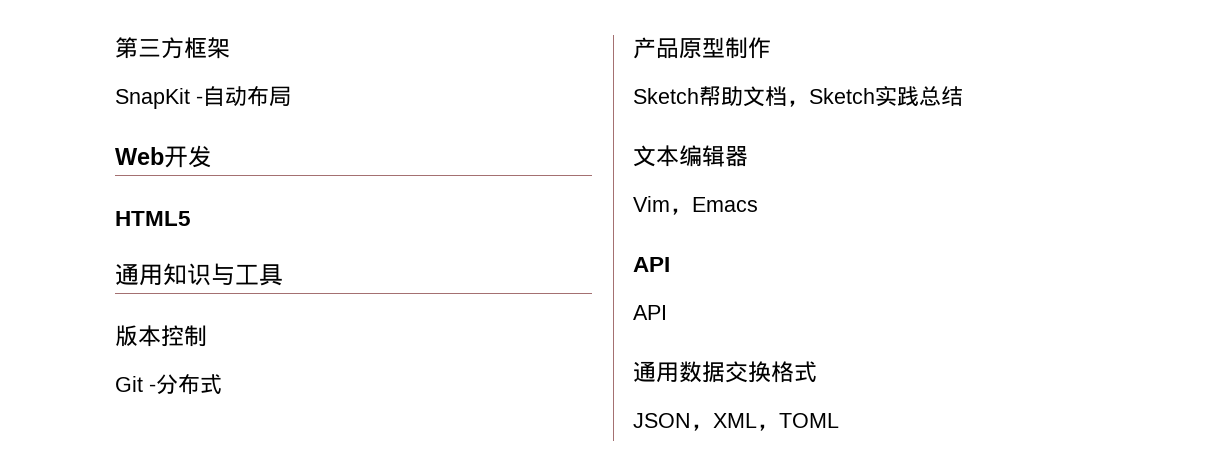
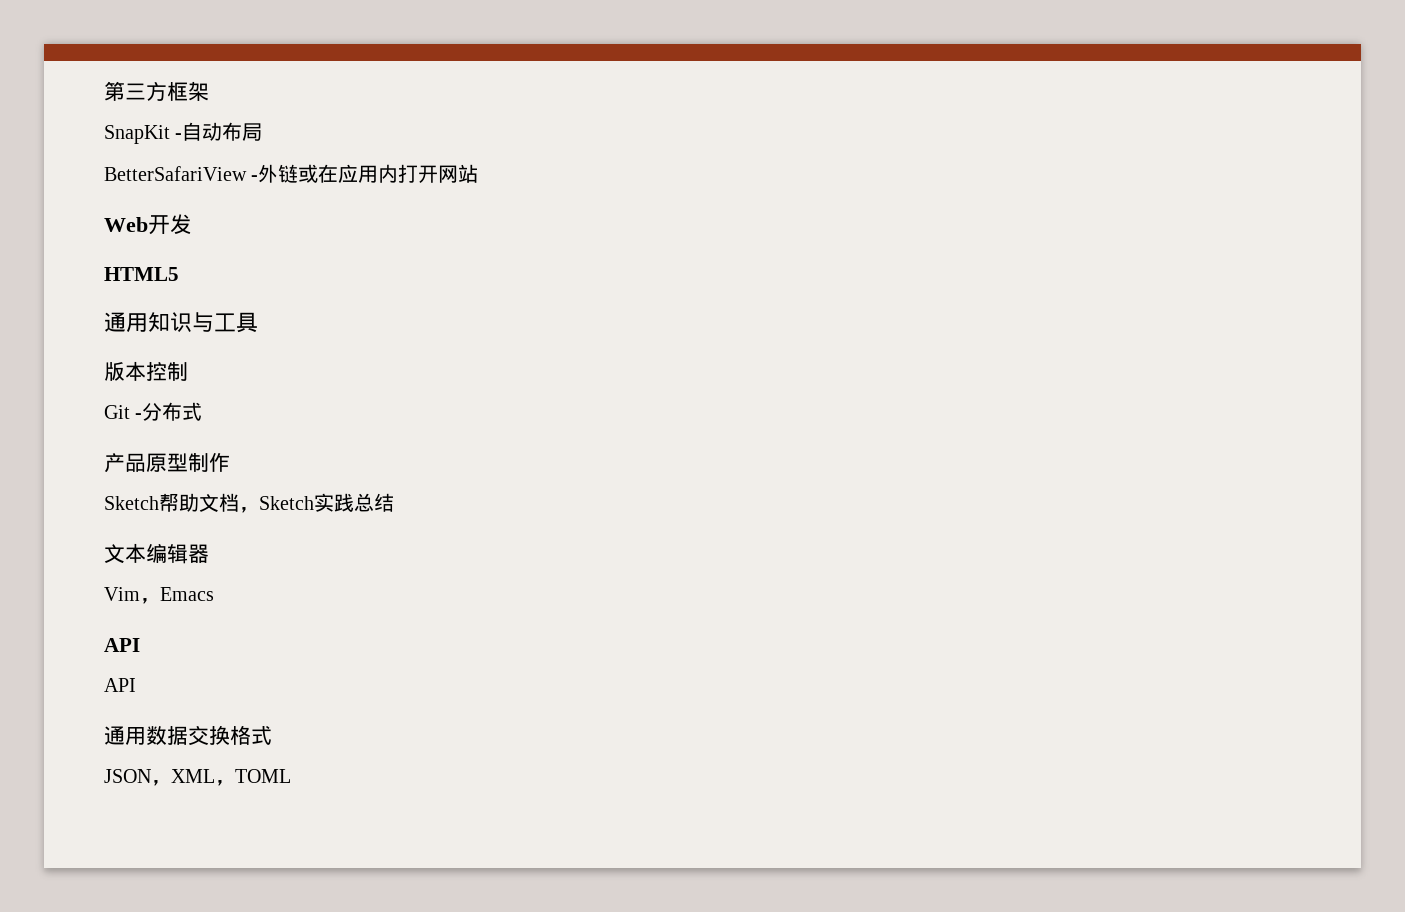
+ BetterSafariView -外链或在应用内打开网站

